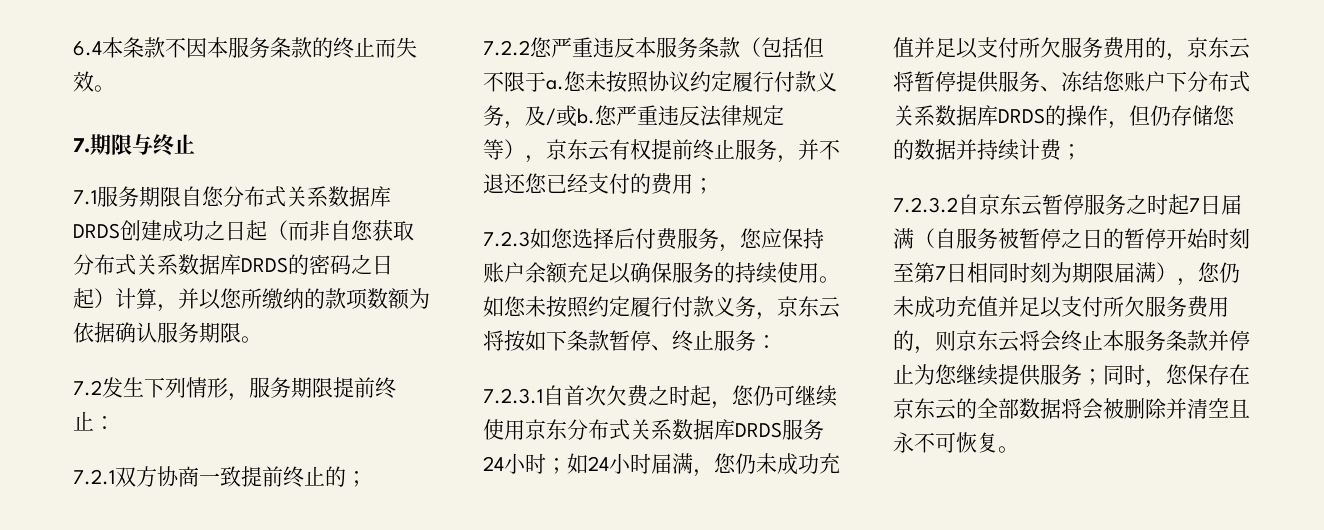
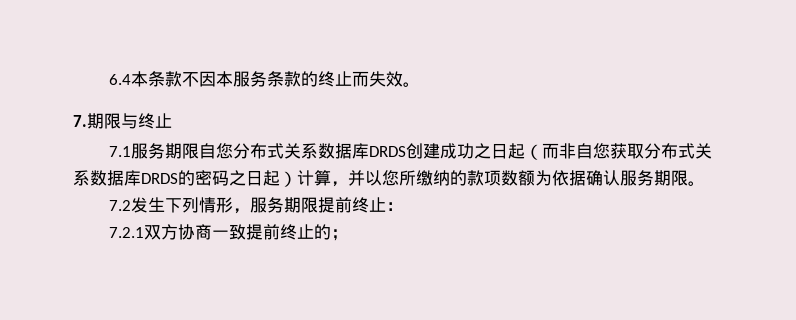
- 7.2.2您严重违反本服务条款（包括但不限于a.您未按照协议约定履行付款义务，及/或b.您严重违反法律规定等），京东云有权提前终止服务，并不退还您已经支付的费用；
- 7.2.3如您选择后付费服务，您应保持账户余额充足以确保服务的持续使用。如您未按照约定履行付款义务，京东云将按如下条款暂停、终止服务：
- 7.2.3.1自首次欠费之时起，您仍可继续使用京东分布式关系数据库DRDS服务24小时；如24小时届满，您仍未成功充值并足以支付所欠服务费用的，京东云将暂停提供服务、冻结您账户下分布式关系数据库DRDS的操作，但仍存储您的数据并持续计费；
- 7.2.3.2自京东云暂停服务之时起7日届满（自服务被暂停之日的暂停开始时刻至第7日相同时刻为期限届满），您仍未成功充值并足以支付所欠服务费用的，则京东云将会终止本服务条款并停止为您继续提供服务；同时，您保存在京东云的全部数据将会被删除并清空且永不可恢复。

